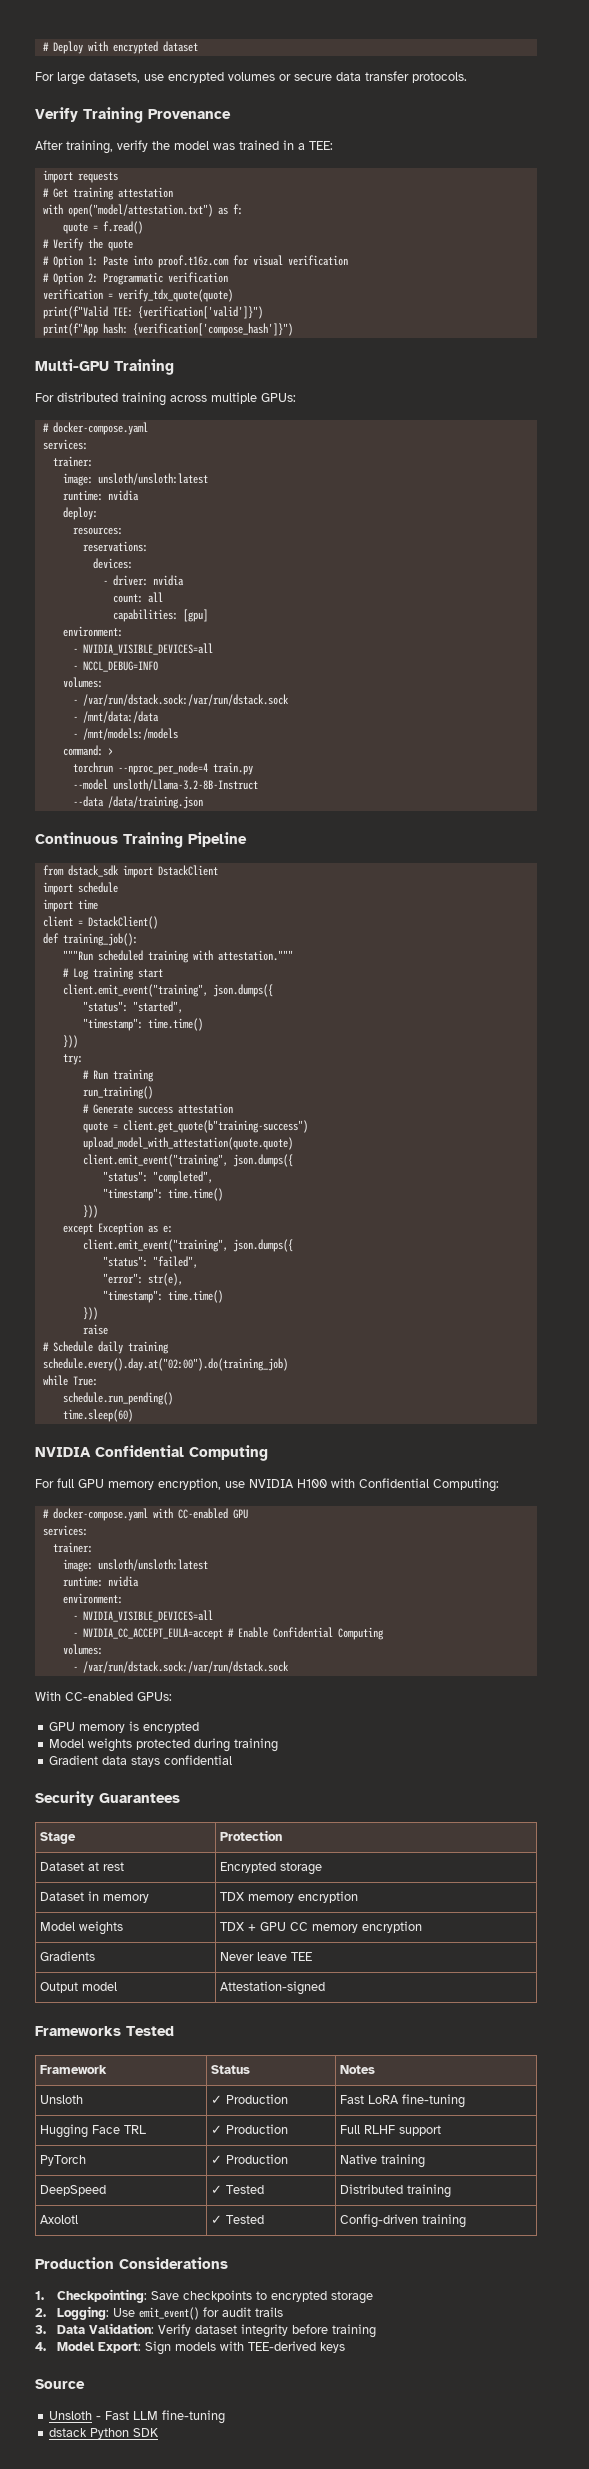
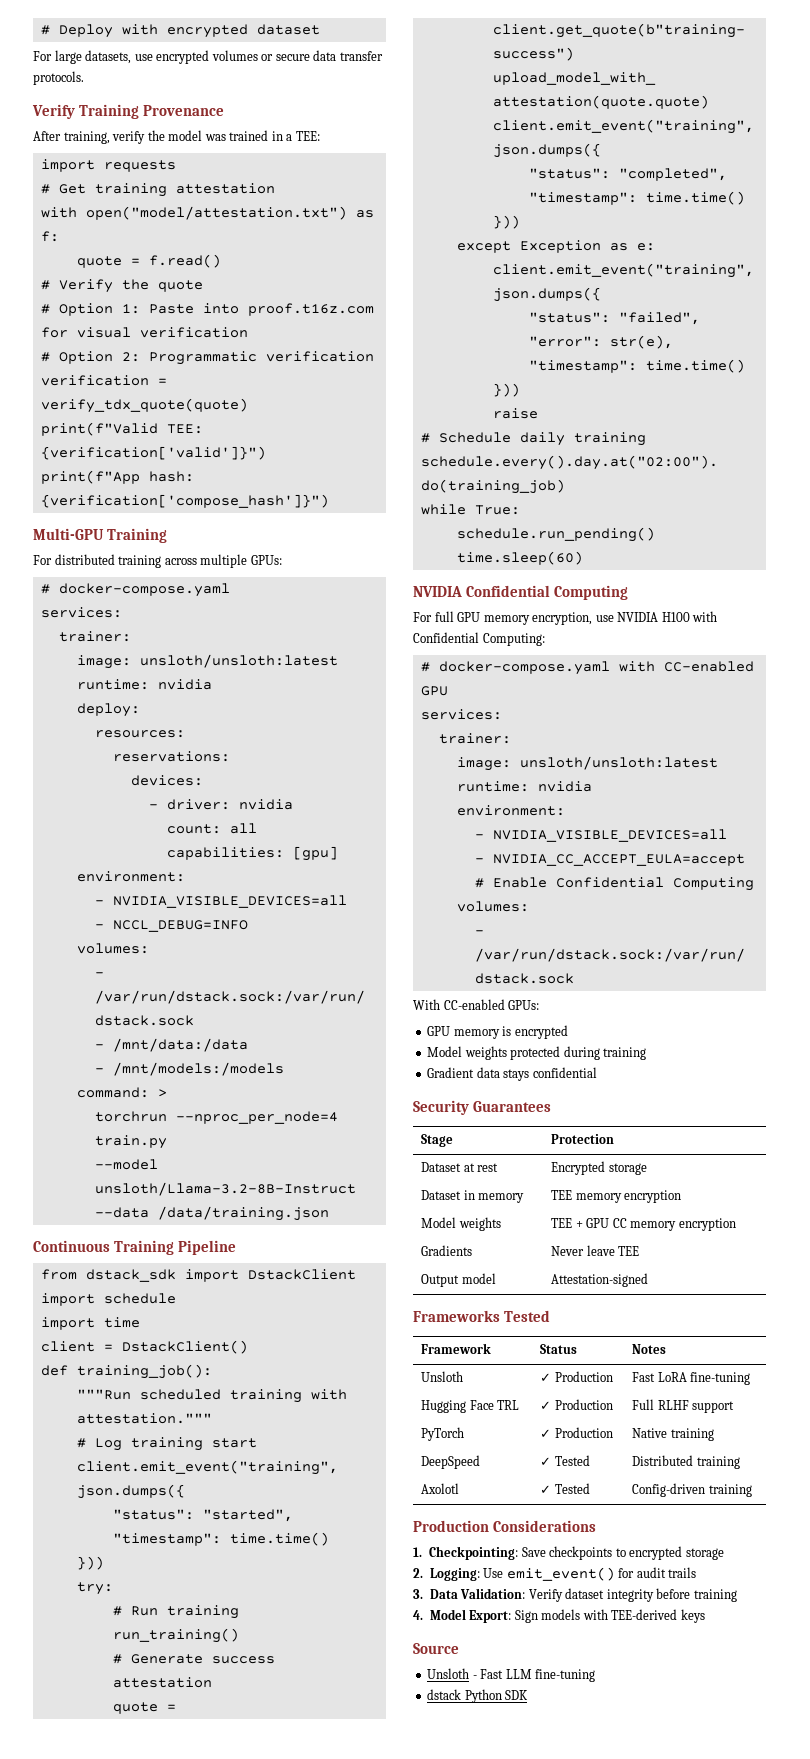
- Dataset in memory | TDX memory encryption
+ Dataset in memory | TEE memory encryption
- Model weights | TDX + GPU CC memory encryption
+ Model weights | TEE + GPU CC memory encryption

